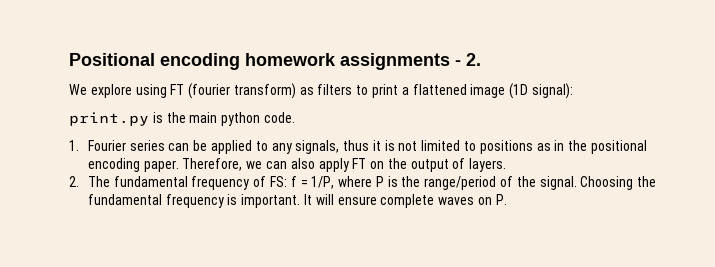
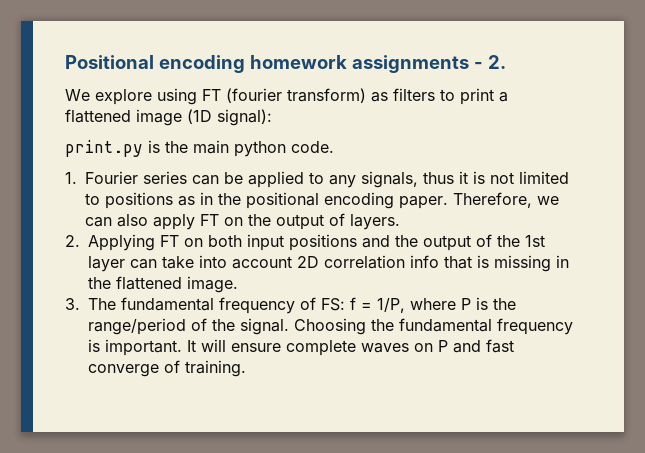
- 2. The fundamental frequency of FS: f = 1/P, where P is the range/period of the signal.
+ 2. Applying FT on both input positions and the output of the 1st layer can take into account 2D correlation info that is missing in the flattened image.
+ 3. The fundamental frequency of FS: f = 1/P, where P is the range/period of the signal.
- It will ensure complete waves on P.
+ It will ensure complete waves on P and fast converge of training.

